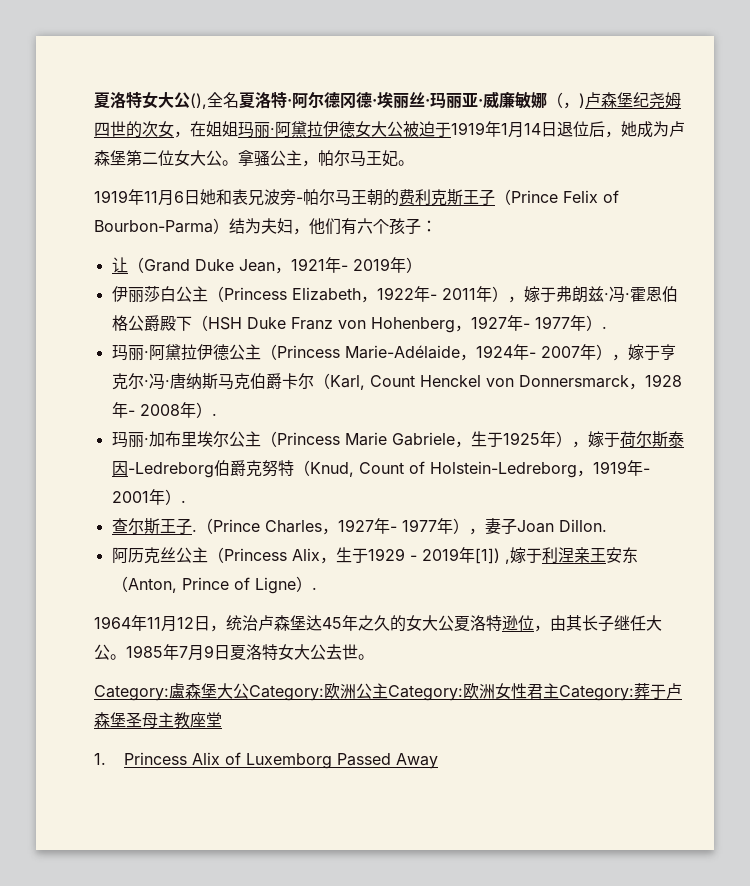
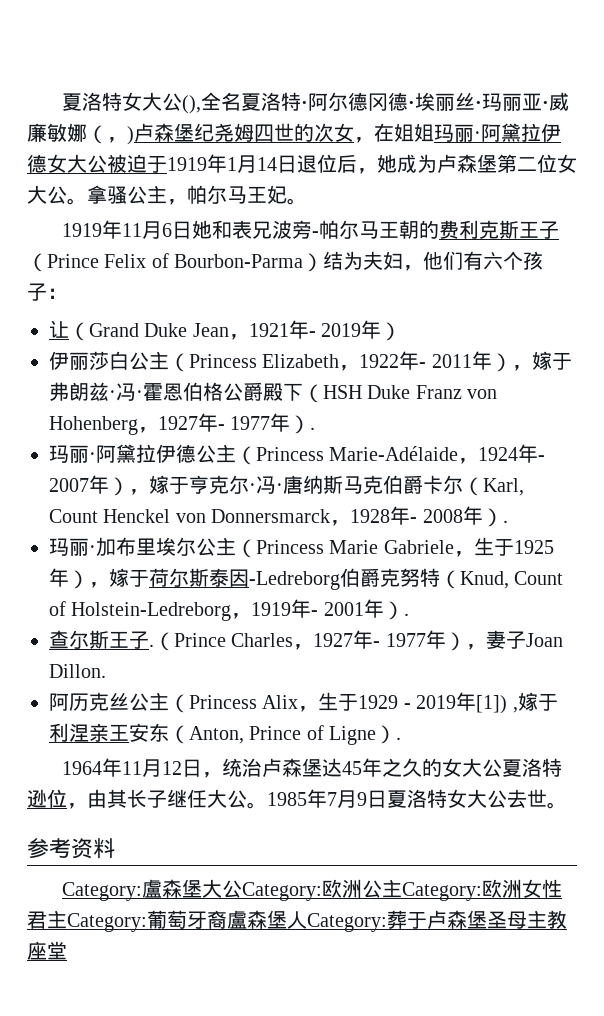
+ 参考资料
- Category:盧森堡大公Category:欧洲公主Category:欧洲女性君主Category:葬于卢森堡圣母主教座堂
+ Category:盧森堡大公Category:欧洲公主Category:欧洲女性君主Category:葡萄牙裔盧森堡人Category:葬于卢森堡圣母主教座堂
- 1. Princess Alix of Luxemborg Passed Away

